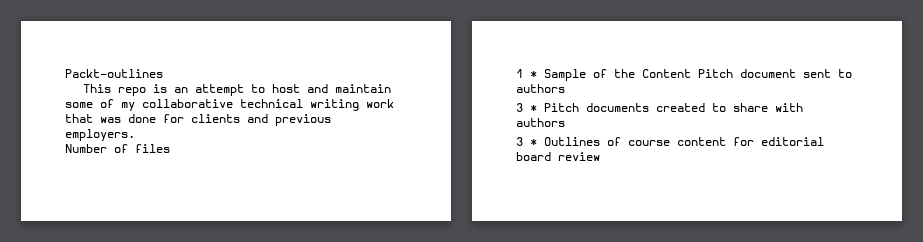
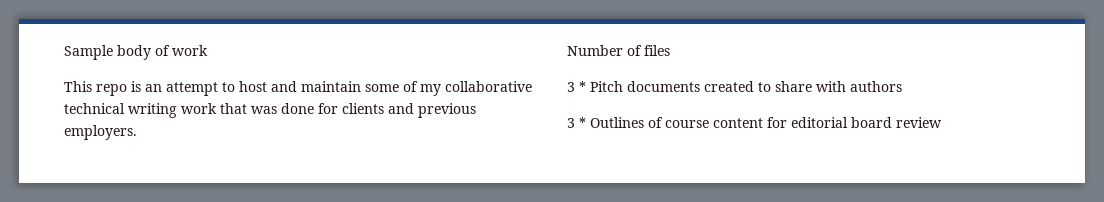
- Packt-outlines
+ Sample body of work
- 1 * Sample of the Content Pitch document sent to authors

